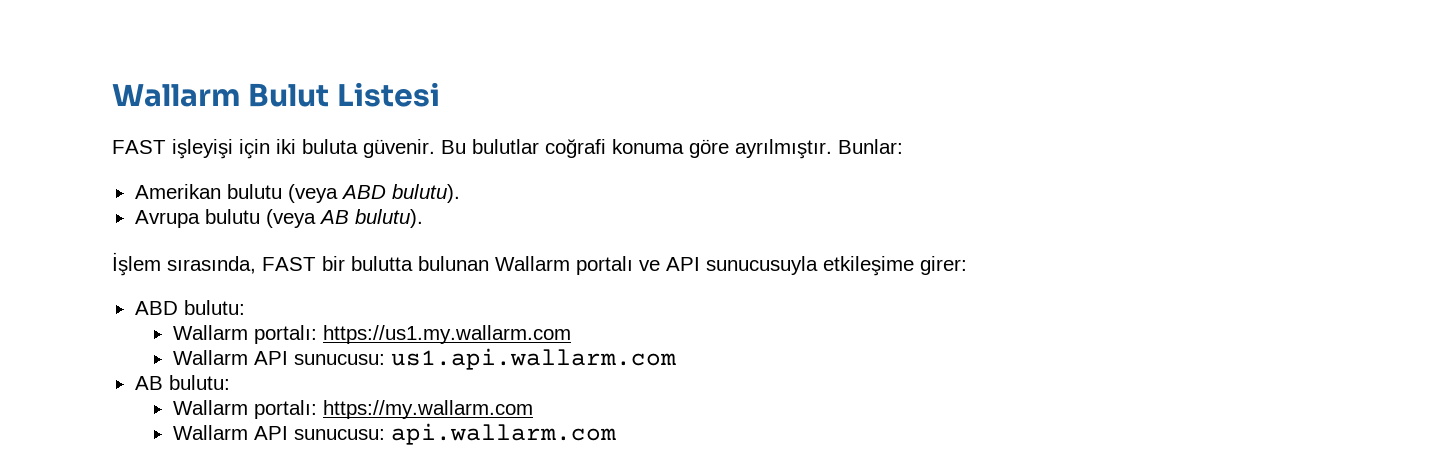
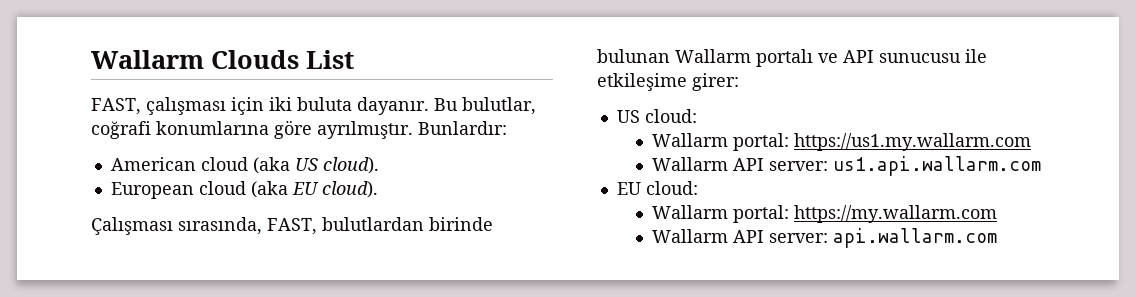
- Wallarm Bulut Listesi
- FAST işleyişi için iki buluta güvenir. Bu bulutlar coğrafi konuma göre ayrılmıştır. Bunlar:
- Amerikan bulutu (veya ABD bulutu).
- Avrupa bulutu (veya AB bulutu).
- İşlem sırasında, FAST bir bulutta bulunan Wallarm portalı ve API sunucusuyla etkileşime girer:
+ Wallarm Clouds List
+ FAST, çalışması için iki buluta dayanır. Bu bulutlar, coğrafi konumlarına göre ayrılmıştır. Bunlardır:
+ American cloud (aka US cloud).
+ European cloud (aka EU cloud).
+ Çalışması sırasında, FAST, bulutlardan birinde bulunan Wallarm portalı ve API sunucusu ile etkileşime girer:
- ABD bulutu:
- Wallarm portalı: https://us1.my.wallarm.com
+ US cloud:
+ Wallarm portal: https://us1.my.wallarm.com
- Wallarm API sunucusu: us1.api.wallarm.com
+ Wallarm API server: us1.api.wallarm.com
- AB bulutu:
- Wallarm portalı: https://my.wallarm.com
+ EU cloud:
+ Wallarm portal: https://my.wallarm.com
- Wallarm API sunucusu: api.wallarm.com
+ Wallarm API server: api.wallarm.com

